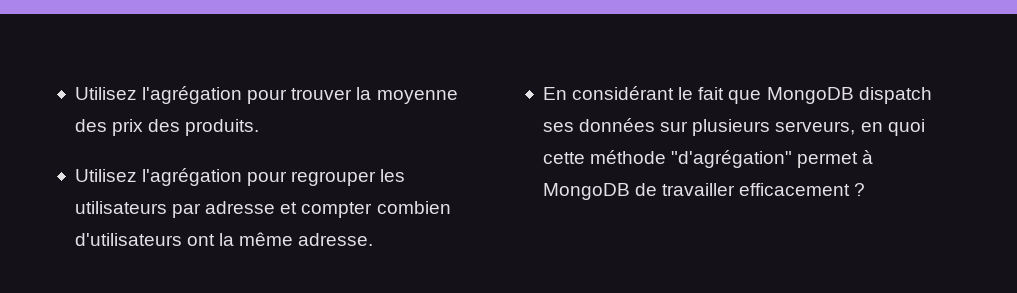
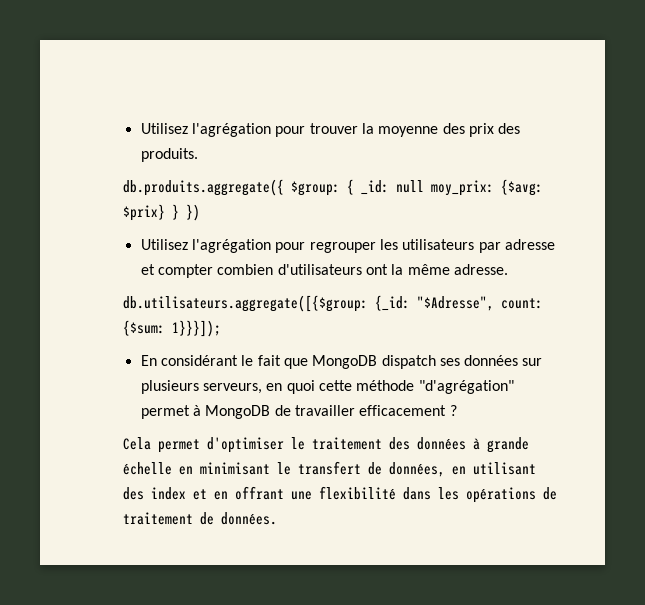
+ db.produits.aggregate({ $group: { _id: null moy_prix: {$avg: $prix} } })
+ db.utilisateurs.aggregate([{$group: {_id: "$Adresse", count: {$sum: 1}}}]);
+ Cela permet d'optimiser le traitement des données à grande échelle en minimisant le transfert de données, en utilisant des index et en offrant une flexibilité dans les opérations de traitement de données.

